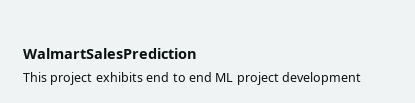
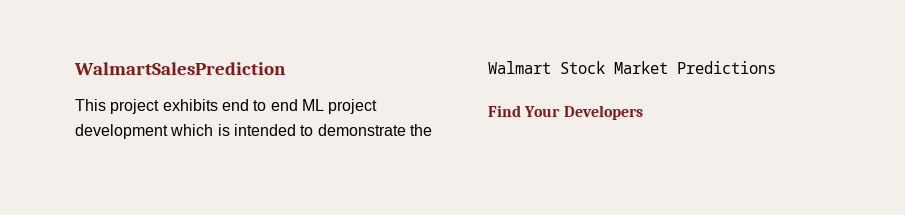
- This project exhibits end to end ML project development
+ This project exhibits end to end ML project development which is intended to demonstrate the Walmart Stock Market Predictions
+ Find Your Developers

